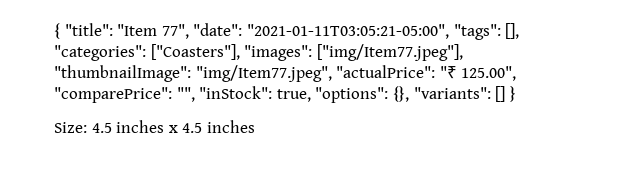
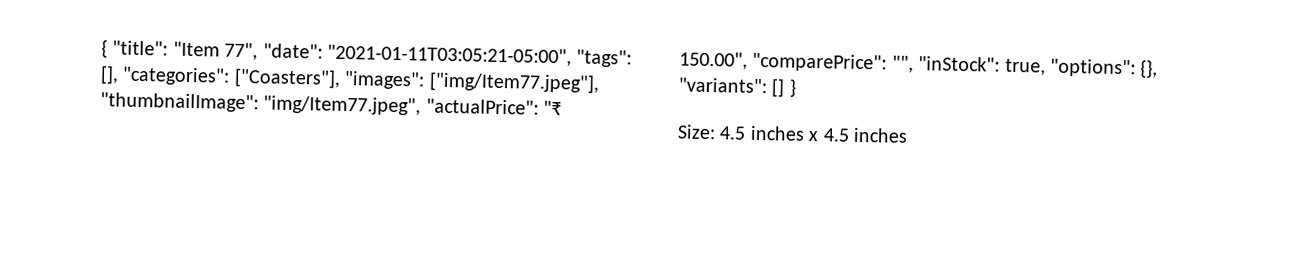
- { "title": "Item 77", "date": "2021-01-11T03:05:21-05:00", "tags": [], "categories": ["Coasters"], "images": ["img/Item77.jpeg"], "thumbnailImage": "img/Item77.jpeg", "actualPrice": "₹ 125.00", "comparePrice": "", "inStock": true, "options": {}, "variants": [] }
+ { "title": "Item 77", "date": "2021-01-11T03:05:21-05:00", "tags": [], "categories": ["Coasters"], "images": ["img/Item77.jpeg"], "thumbnailImage": "img/Item77.jpeg", "actualPrice": "₹ 150.00", "comparePrice": "", "inStock": true, "options": {}, "variants": [] }

